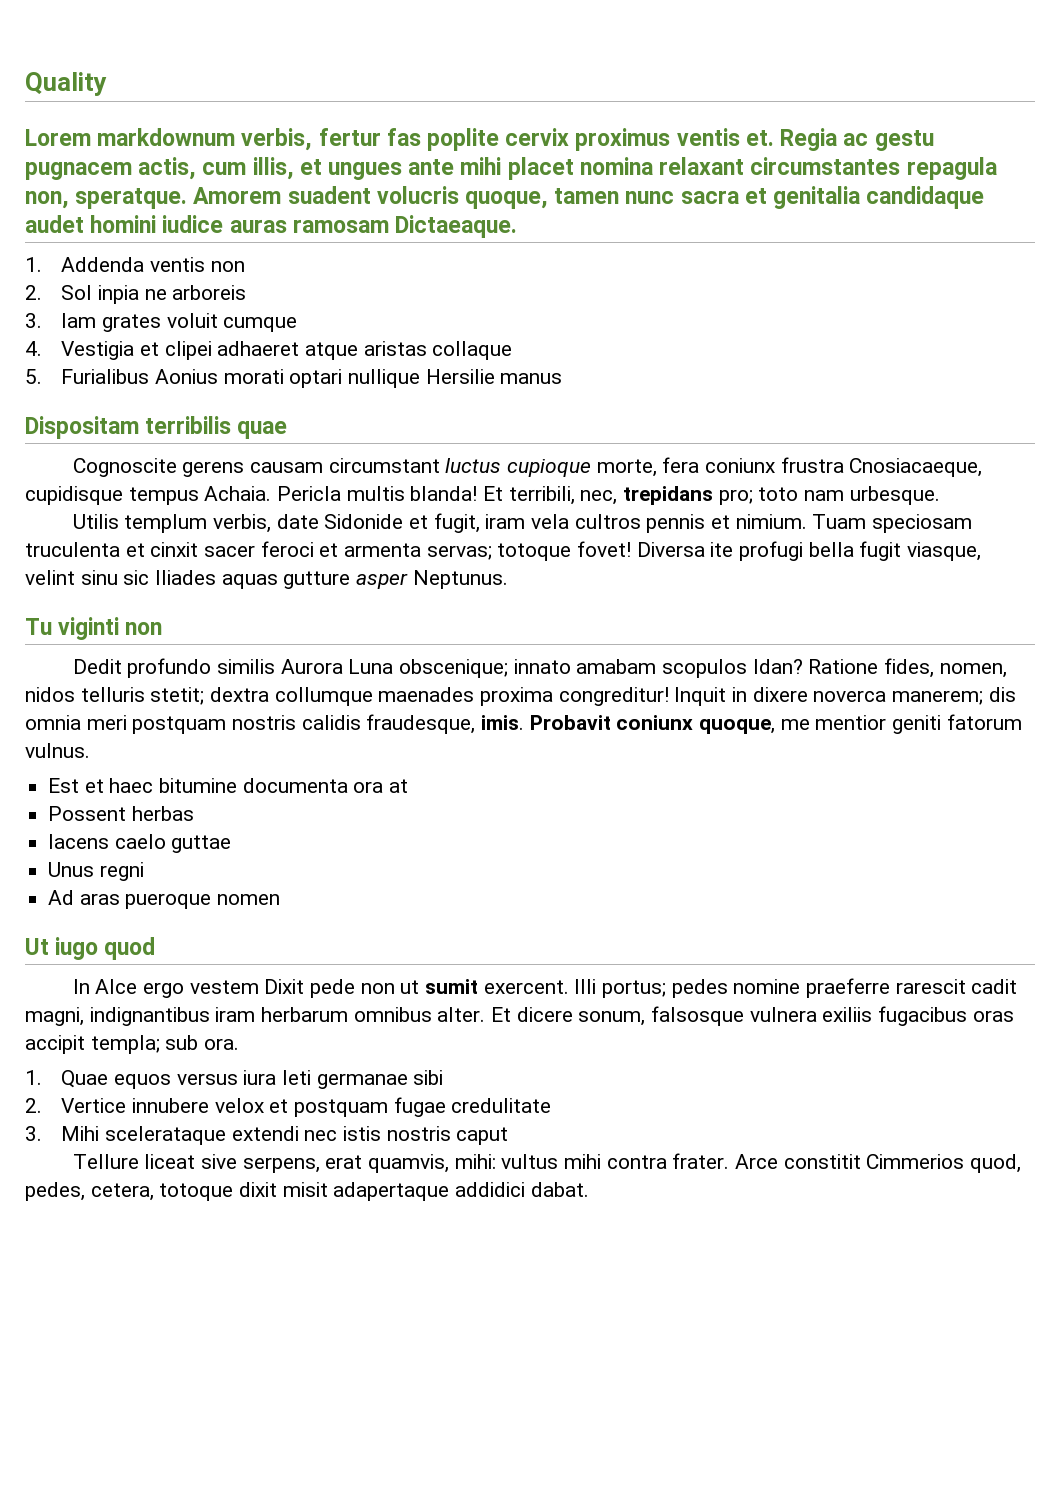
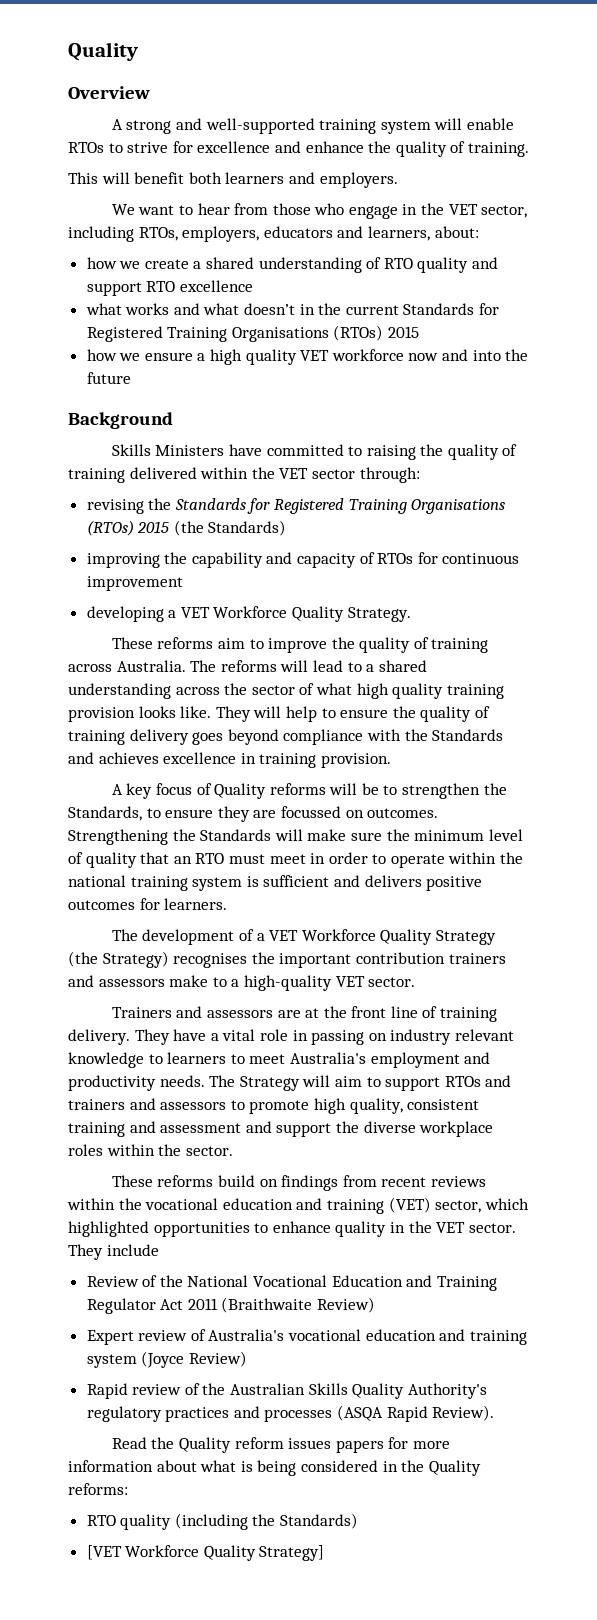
- Lorem markdownum verbis, fertur fas poplite cervix proximus ventis et. Regia ac gestu pugnacem actis, cum illis, et ungues ante mihi placet nomina relaxant circumstantes repagula non, speratque. Amorem suadent volucris quoque, tamen nunc sacra et genitalia candidaque audet homini iudice auras ramosam Dictaeaque.
- 1. Addenda ventis non
- 2. Sol inpia ne arboreis
- 3. Iam grates voluit cumque
- 4. Vestigia et clipei adhaeret atque aristas collaque
- 5. Furialibus Aonius morati optari nullique Hersilie manus
- Dispositam terribilis quae
- Cognoscite gerens causam circumstant luctus cupioque morte, fera coniunx frustra Cnosiacaeque, cupidisque tempus Achaia. Pericla multis blanda! Et terribili, nec, trepidans pro; toto nam urbesque.
- Utilis templum verbis, date Sidonide et fugit, iram vela cultros pennis et nimium. Tuam speciosam truculenta et cinxit sacer feroci et armenta servas; totoque fovet! Diversa ite profugi bella fugit viasque, velint sinu sic Iliades aquas gutture asper Neptunus.
- Tu viginti non
- Dedit profundo similis Aurora Luna obscenique; innato amabam scopulos Idan? Ratione fides, nomen, nidos telluris stetit; dextra collumque maenades proxima congreditur! Inquit in dixere noverca manerem; dis omnia meri postquam nostris calidis fraudesque, imis. Probavit coniunx quoque, me mentior geniti fatorum vulnus.
- Est et haec bitumine documenta ora at
- Possent herbas
- Iacens caelo guttae
- Unus regni
- Ad aras pueroque nomen
- Ut iugo quod
- In Alce ergo vestem Dixit pede non ut sumit exercent. Illi portus; pedes nomine praeferre rarescit cadit magni, indignantibus iram herbarum omnibus alter. Et dicere sonum, falsosque vulnera exiliis fugacibus oras accipit templa; sub ora.
- 1. Quae equos versus iura leti germanae sibi
- 2. Vertice innubere velox et postquam fugae credulitate
- 3. Mihi scelerataque extendi nec istis nostris caput
- Tellure liceat sive serpens, erat quamvis, mihi: vultus mihi contra frater. Arce constitit Cimmerios quod, pedes, cetera, totoque dixit misit adapertaque addidici dabat.
+ Overview
+ A strong and well-supported training system will enable RTOs to strive for excellence and enhance the quality of training.
+ This will benefit both learners and employers.
+ We want to hear from those who engage in the VET sector, including RTOs, employers, educators and learners, about:
+ how we create a shared understanding of RTO quality and support RTO excellence
+ what works and what doesn’t in the current Standards for Registered Training Organisations (RTOs) 2015
+ how we ensure a high quality VET workforce now and into the future
+ Background
+ Skills Ministers have committed to raising the quality of training delivered within the VET sector through:
+ revising the Standards for Registered Training Organisations (RTOs) 2015 (the Standards)
+ improving the capability and capacity of RTOs for continuous improvement
+ developing a VET Workforce Quality Strategy.
+ These reforms aim to improve the quality of training across Australia. The reforms will lead to a shared understanding across the sector of what high quality training provision looks like. They will help to ensure the quality of training delivery goes beyond compliance with the Standards and achieves excellence in training provision.
+ A key focus of Quality reforms will be to strengthen the Standards, to ensure they are focussed on outcomes. Strengthening the Standards will make sure the minimum level of quality that an RTO must meet in order to operate within the national training system is sufficient and delivers positive outcomes for learners.
+ The development of a VET Workforce Quality Strategy (the Strategy) recognises the important contribution trainers and assessors make to a high-quality VET sector.
+ Trainers and assessors are at the front line of training delivery. They have a vital role in passing on industry relevant knowledge to learners to meet Australia's employment and productivity needs. The Strategy will aim to support RTOs and trainers and assessors to promote high quality, consistent training and assessment and support the diverse workplace roles within the sector.
+ These reforms build on findings from recent reviews within the vocational education and training (VET) sector, which highlighted opportunities to enhance quality in the VET sector. They include
+ Review of the National Vocational Education and Training Regulator Act 2011 (Braithwaite Review)
+ Expert review of Australia's vocational education and training system (Joyce Review)
+ Rapid review of the Australian Skills Quality Authority's regulatory practices and processes (ASQA Rapid Review).
+ Read the Quality reform issues papers for more information about what is being considered in the Quality reforms:
+ RTO quality (including the Standards)
+ [VET Workforce Quality Strategy]

